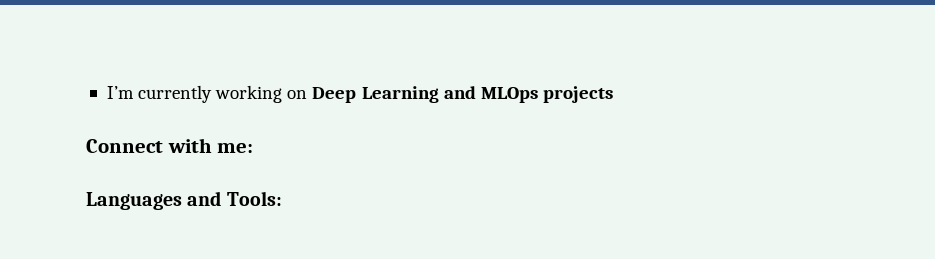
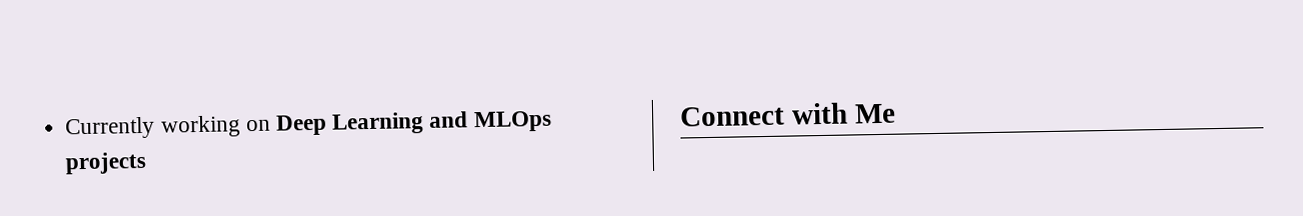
- I’m currently working on Deep Learning and MLOps projects
+ Currently working on Deep Learning and MLOps projects
- Connect with me:
- Languages and Tools:
+ Connect with Me

